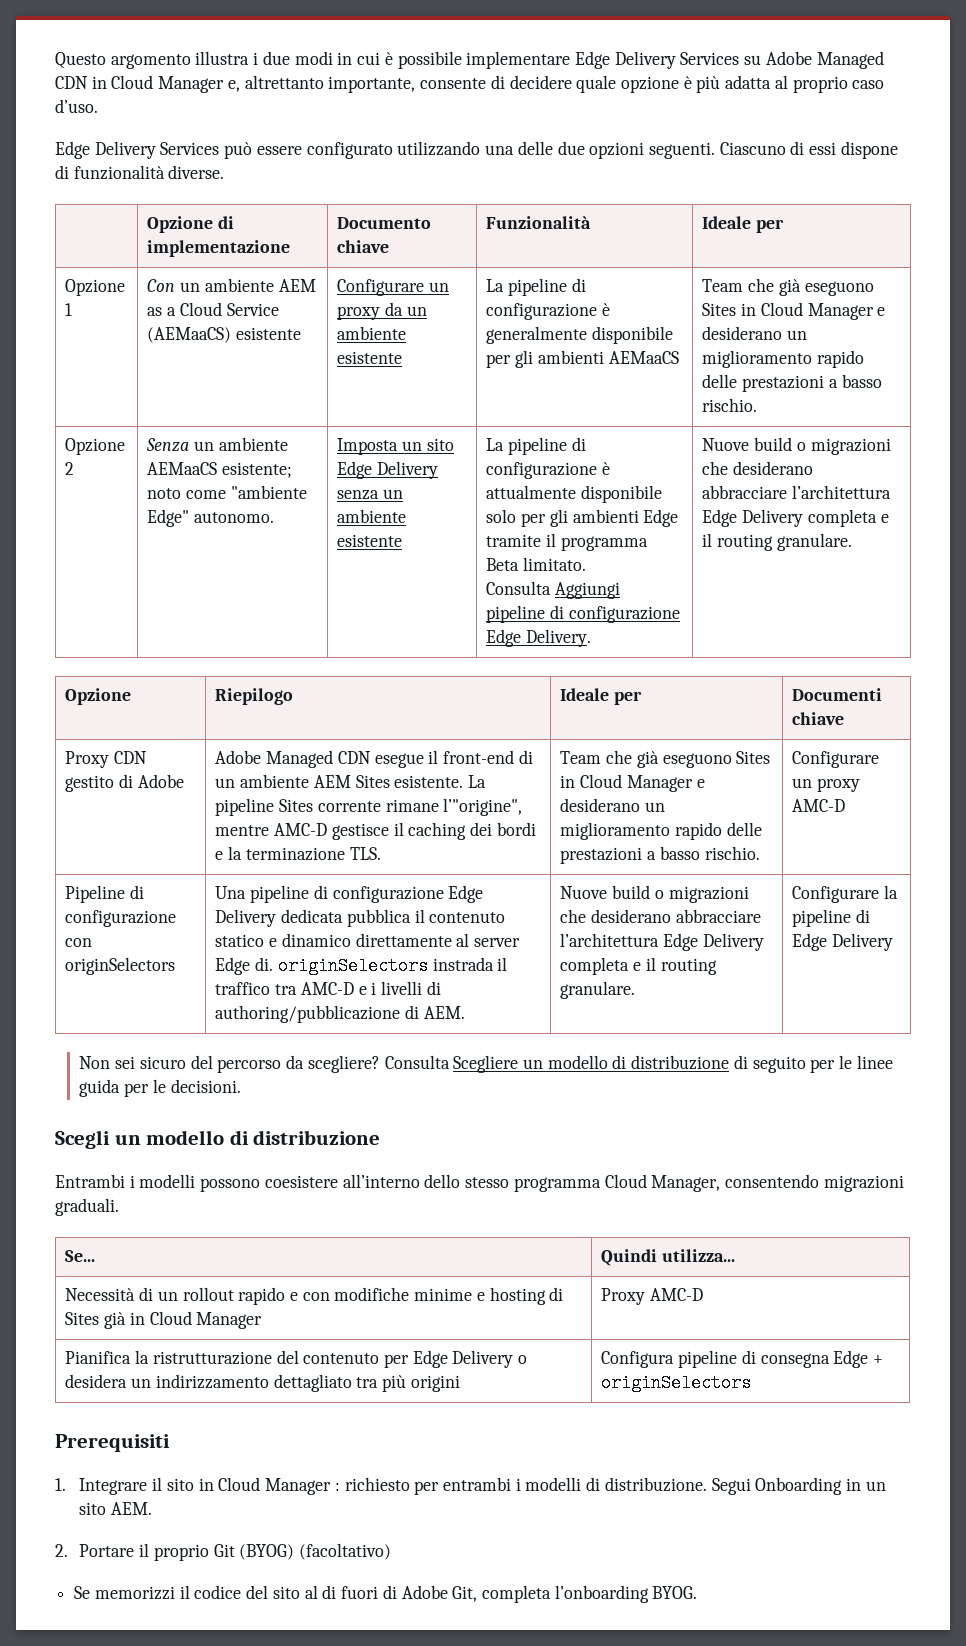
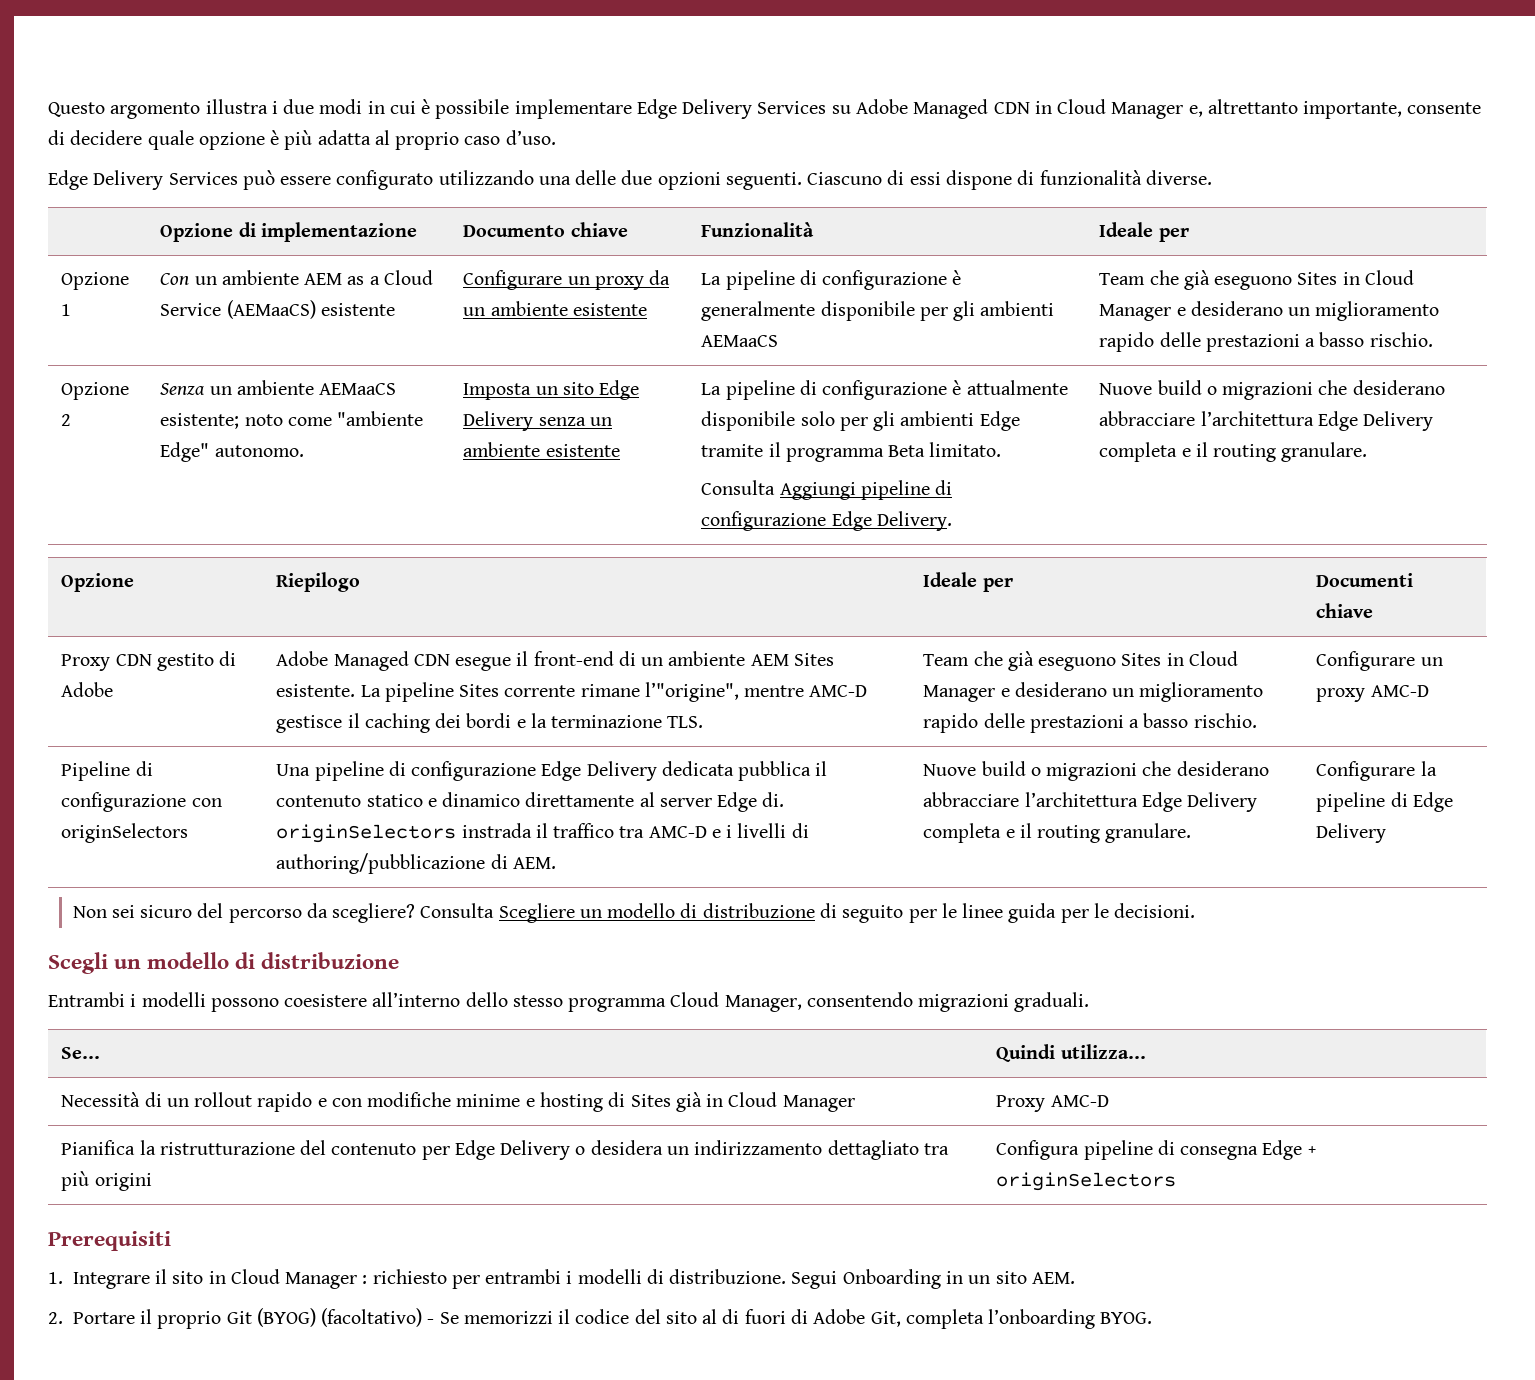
- 2. Portare il proprio Git (BYOG) (facoltativo)
- Se memorizzi il codice del sito al di fuori di Adobe Git, completa l’onboarding BYOG.
+ 2. Portare il proprio Git (BYOG) (facoltativo) - Se memorizzi il codice del sito al di fuori di Adobe Git, completa l’onboarding BYOG.

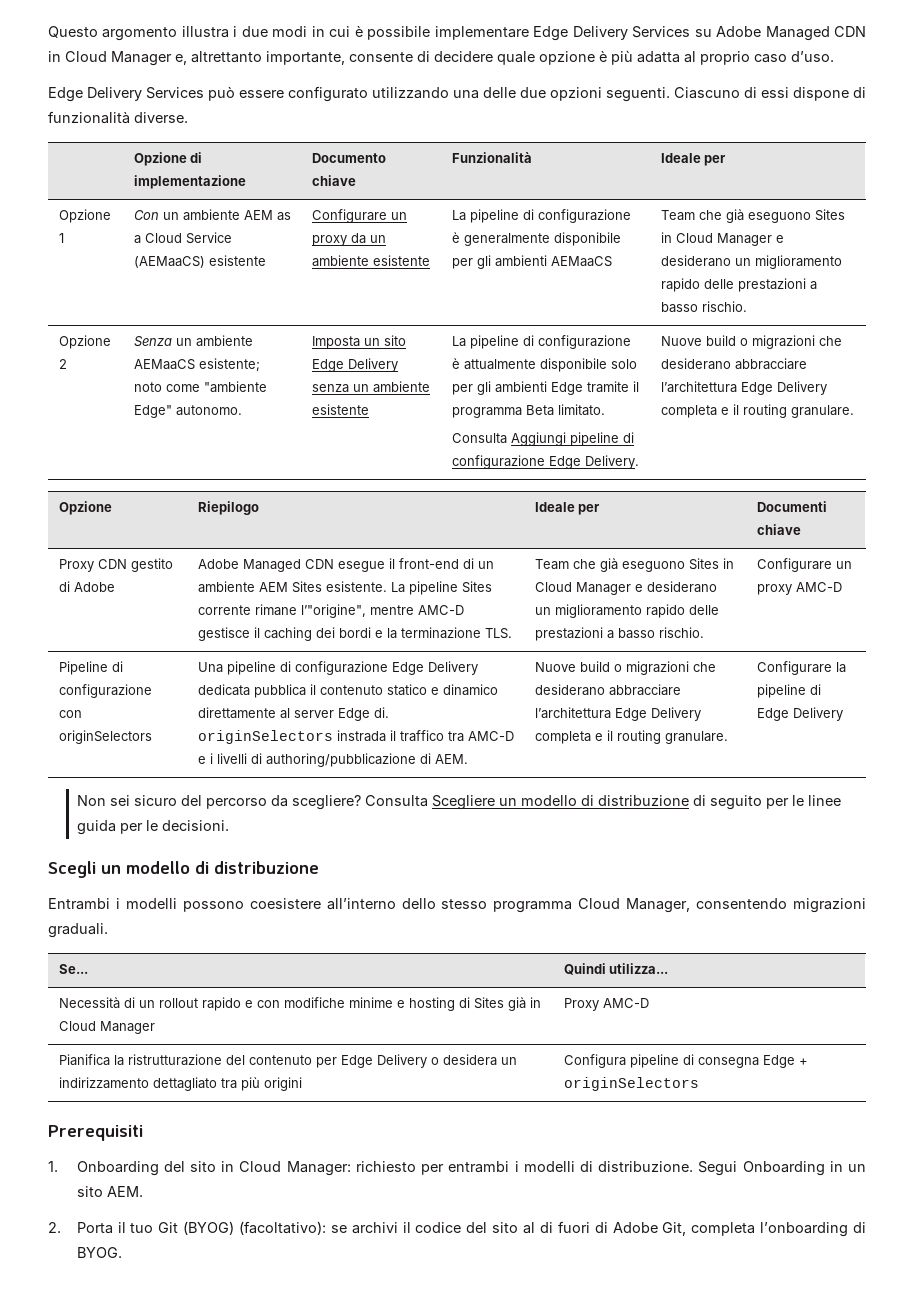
- 1. Integrare il sito in Cloud Manager : richiesto per entrambi i modelli di distribuzione.
+ 1. Onboarding del sito in Cloud Manager: richiesto per entrambi i modelli di distribuzione.
- 2. Portare il proprio Git (BYOG) (facoltativo) - Se memorizzi il codice del sito al di fuori di Adobe Git, completa l’onboarding BYOG.
+ 2. Porta il tuo Git (BYOG) (facoltativo): se archivi il codice del sito al di fuori di Adobe Git, completa l’onboarding di BYOG.

